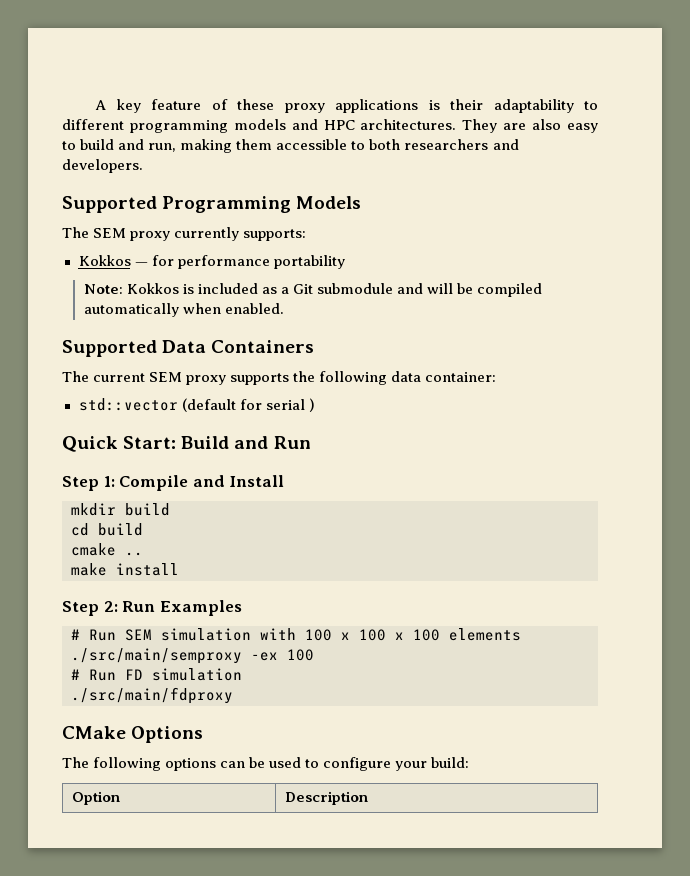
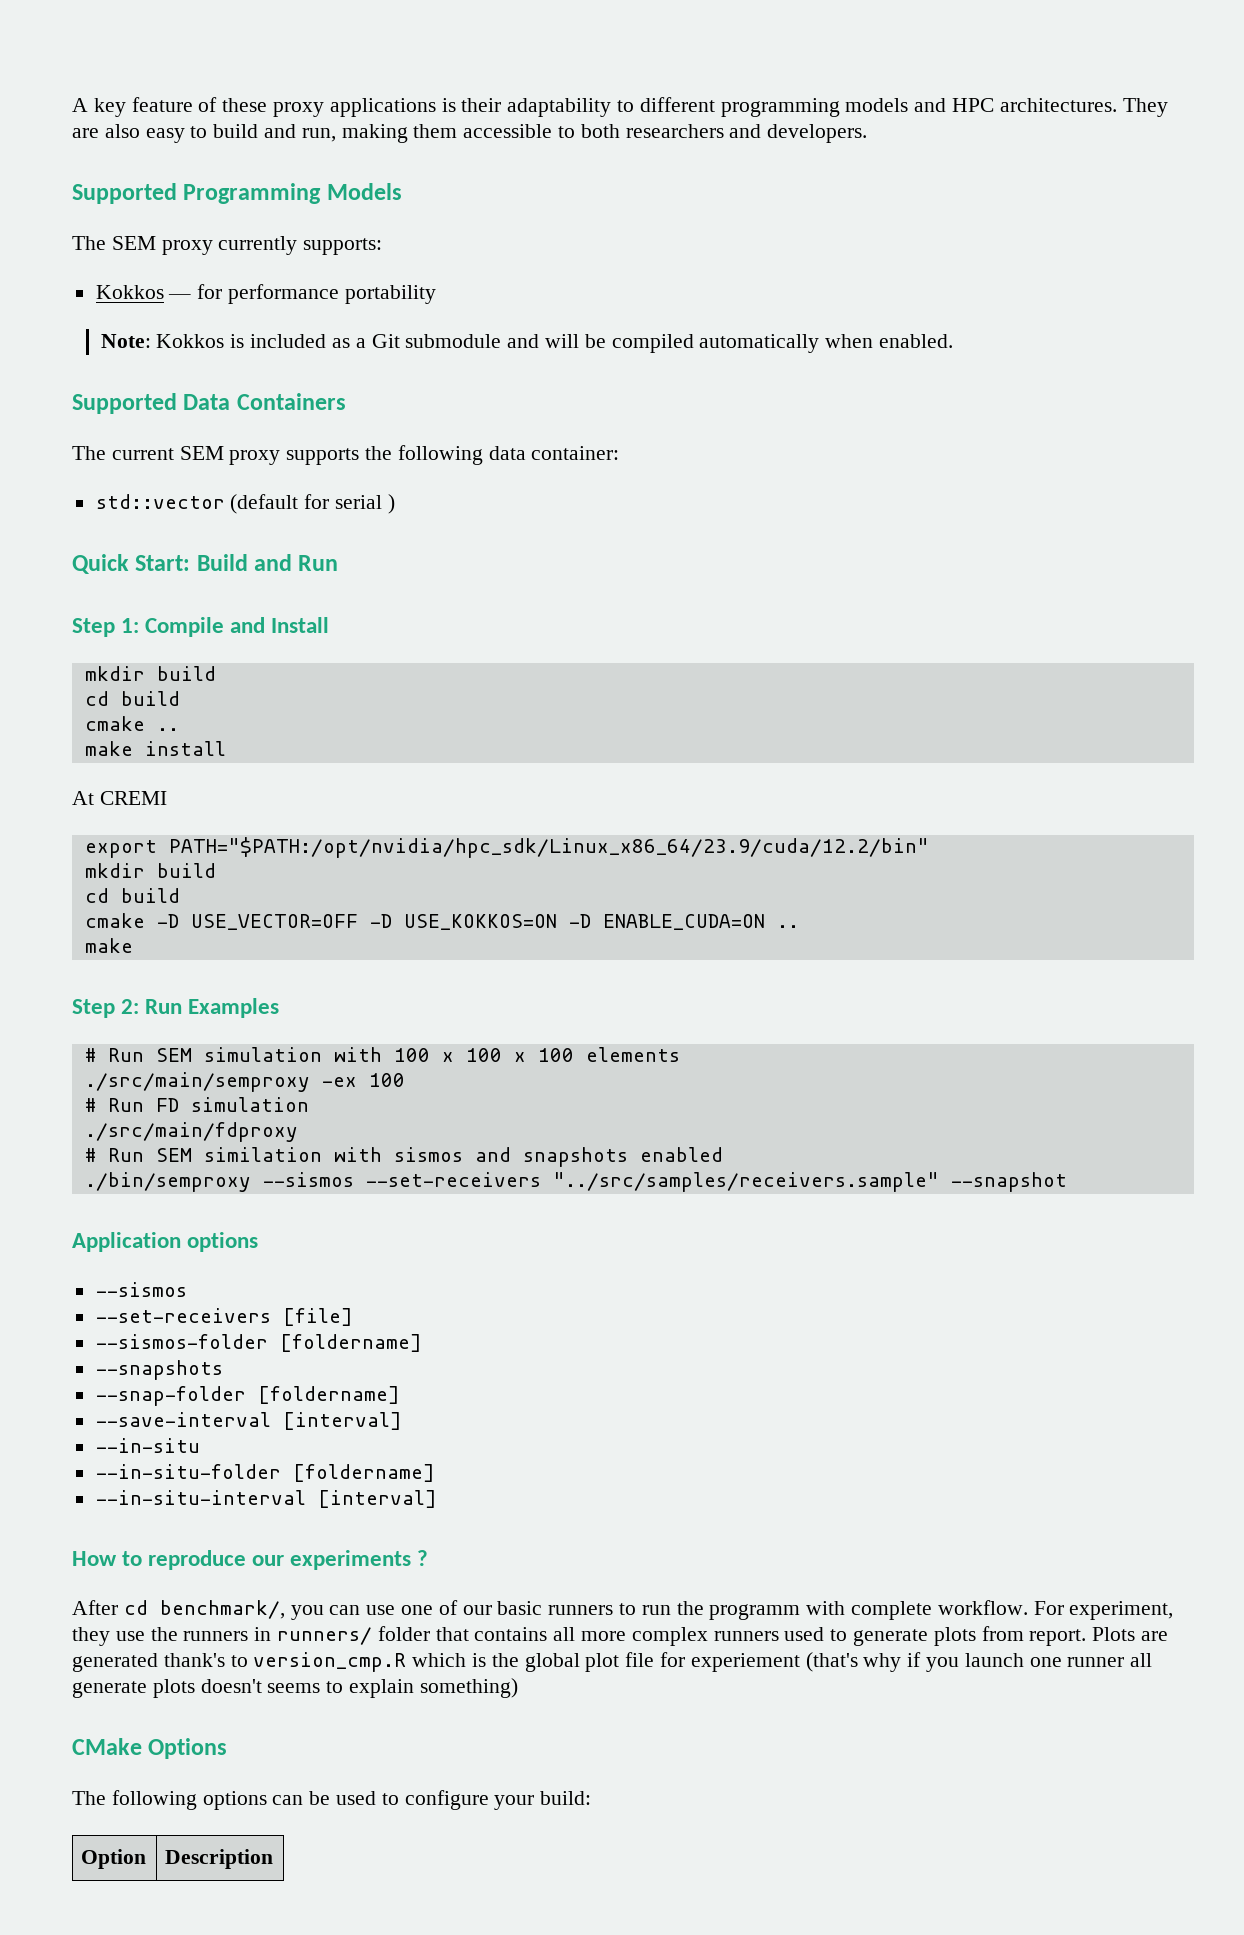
+ At CREMI
+ export PATH="$PATH:/opt/nvidia/hpc_sdk/Linux_x86_64/23.9/cuda/12.2/bin"
+ mkdir build
+ cd build
+ cmake -D USE_VECTOR=OFF -D USE_KOKKOS=ON -D ENABLE_CUDA=ON ..
+ make
+ # Run SEM similation with sismos and snapshots enabled
+ ./bin/semproxy --sismos --set-receivers "../src/samples/receivers.sample" --snapshot
+ Application options
+ --sismos
+ --set-receivers [file]
+ --sismos-folder [foldername]
+ --snapshots
+ --snap-folder [foldername]
+ --save-interval [interval]
+ --in-situ
+ --in-situ-folder [foldername]
+ --in-situ-interval [interval]
+ How to reproduce our experiments ?
+ After cd benchmark/, you can use one of our basic runners to run the programm with complete workflow. For experiment, they use the runners in runners/ folder that contains all more complex runners used to generate plots from report. Plots are generated thank's to version_cmp.R which is the global plot file for experiement (that's why if you launch one runner all generate plots doesn't seems to explain something)

